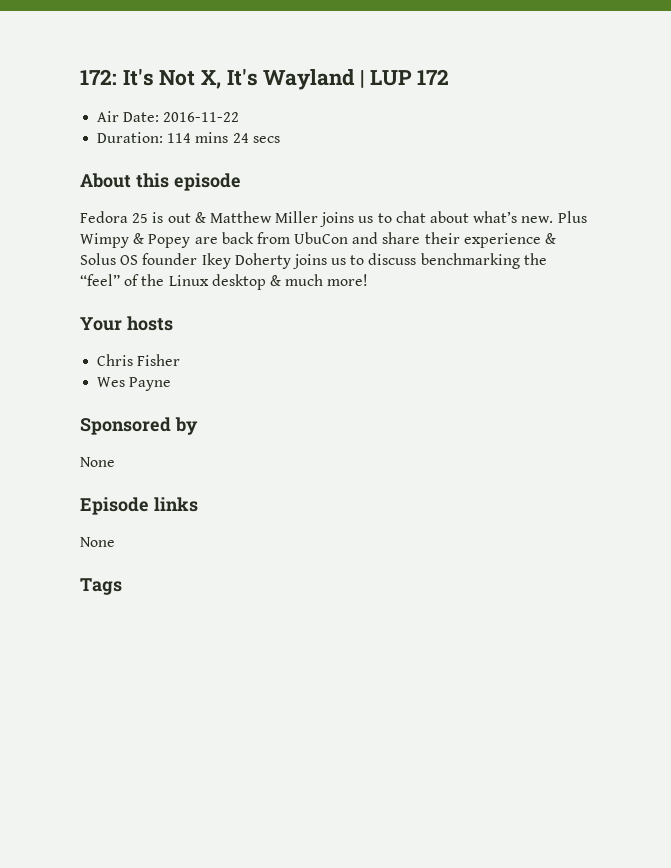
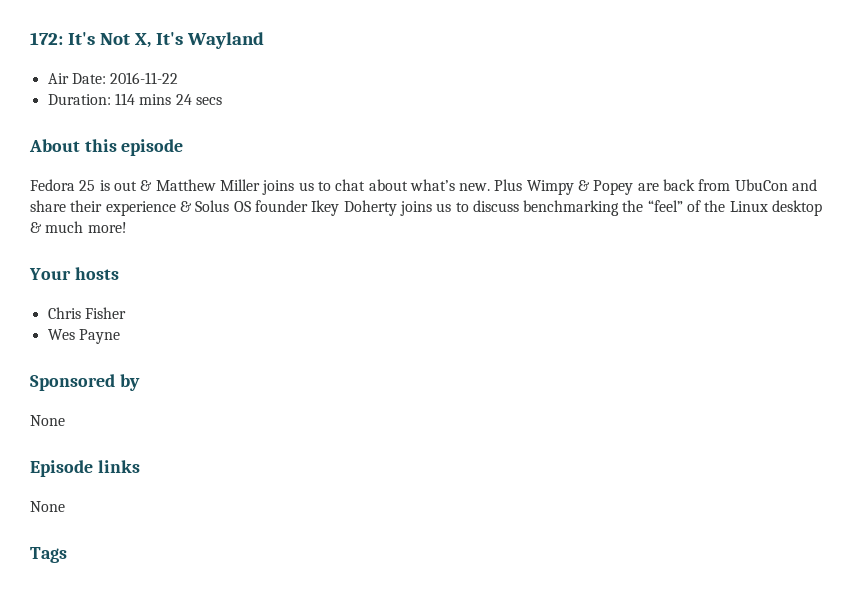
- 172: It's Not X, It's Wayland | LUP 172
+ 172: It's Not X, It's Wayland

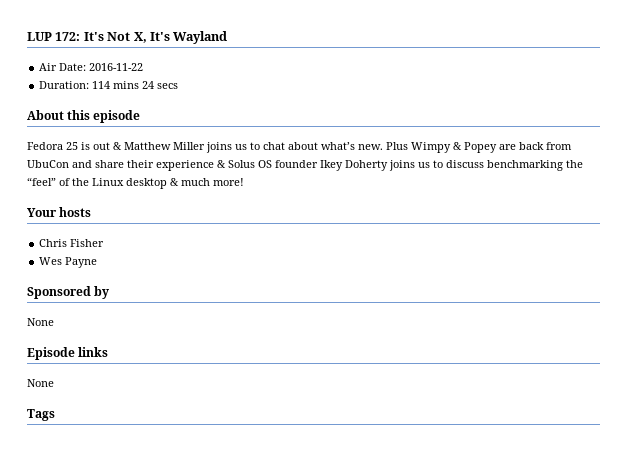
- 172: It's Not X, It's Wayland
+ LUP 172: It's Not X, It's Wayland

